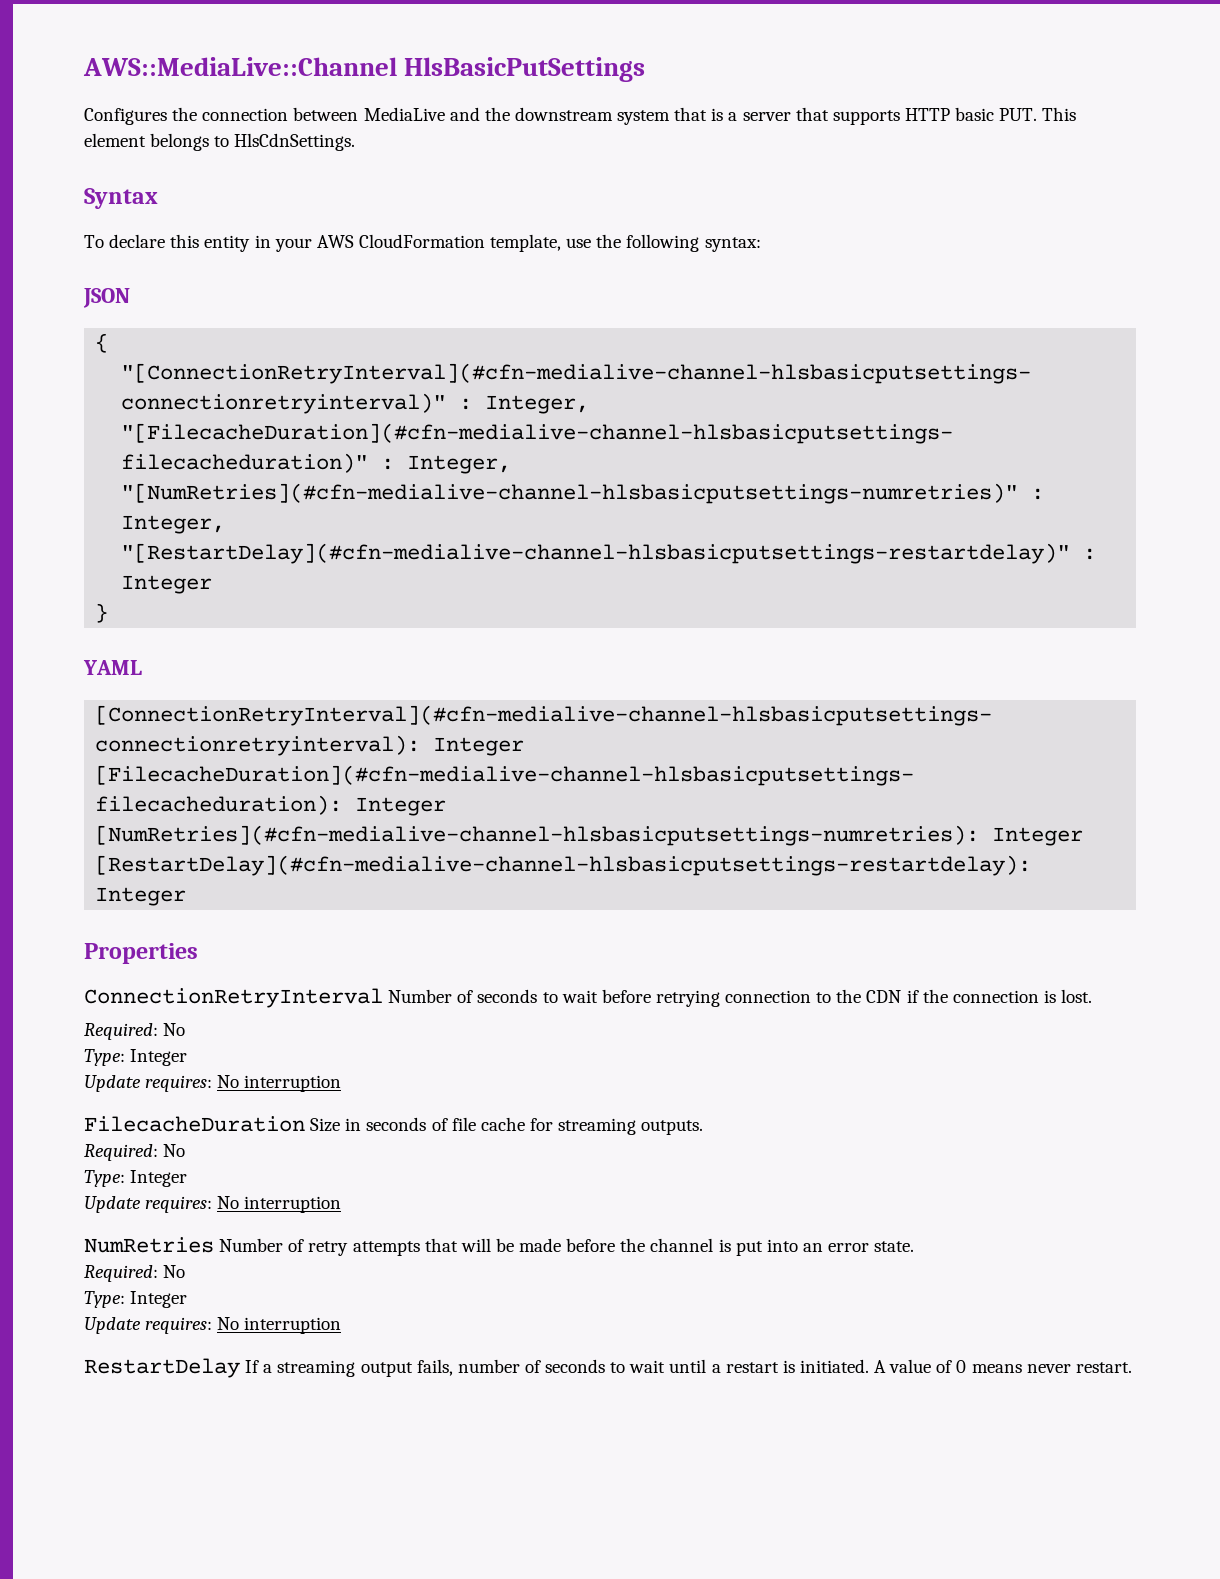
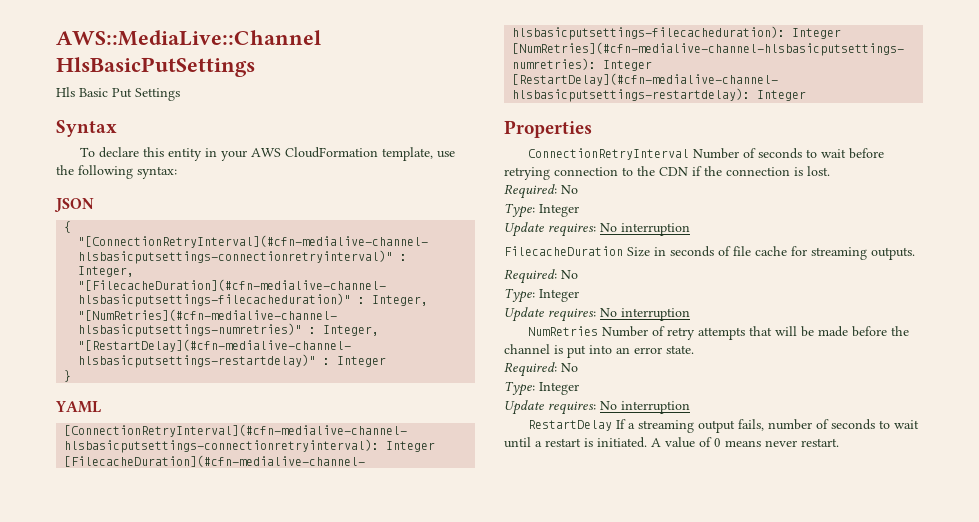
- Configures the connection between MediaLive and the downstream system that is a server that supports HTTP basic PUT. This element belongs to HlsCdnSettings.
+ Hls Basic Put Settings

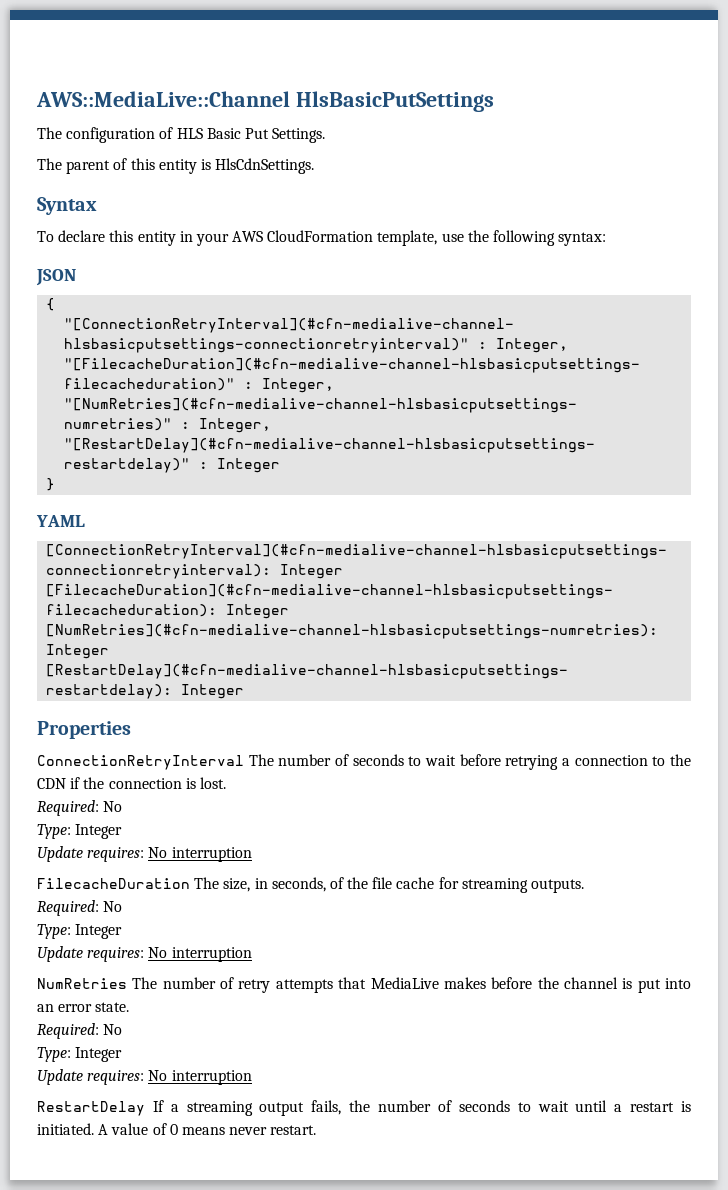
- Hls Basic Put Settings
+ The configuration of HLS Basic Put Settings.
+ The parent of this entity is HlsCdnSettings.
- ConnectionRetryInterval Number of seconds to wait before retrying connection to the CDN if the connection is lost.
+ ConnectionRetryInterval The number of seconds to wait before retrying a connection to the CDN if the connection is lost.
- FilecacheDuration Size in seconds of file cache for streaming outputs.
+ FilecacheDuration The size, in seconds, of the file cache for streaming outputs.
- NumRetries Number of retry attempts that will be made before the channel is put into an error state.
+ NumRetries The number of retry attempts that MediaLive makes before the channel is put into an error state.
- RestartDelay If a streaming output fails, number of seconds to wait until a restart is initiated.
+ RestartDelay If a streaming output fails, the number of seconds to wait until a restart is initiated.

